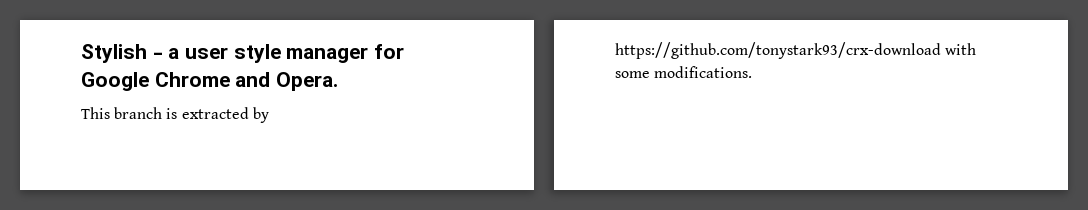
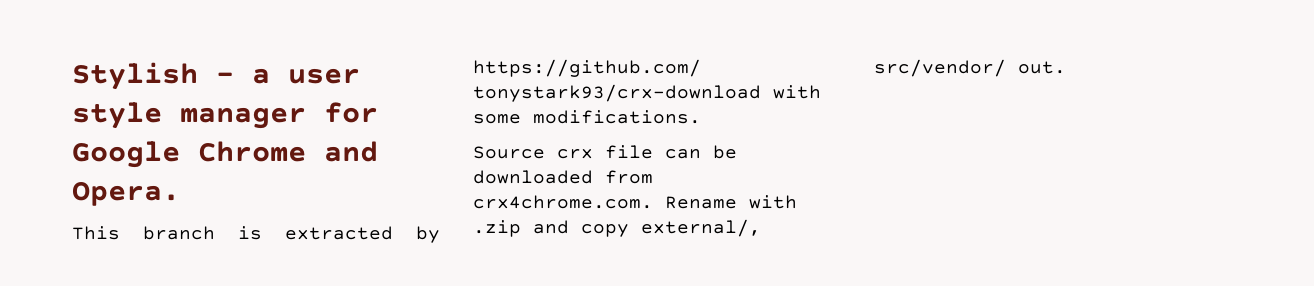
+ Source crx file can be downloaded from crx4chrome.com. Rename with .zip and copy external/, src/vendor/ out.

